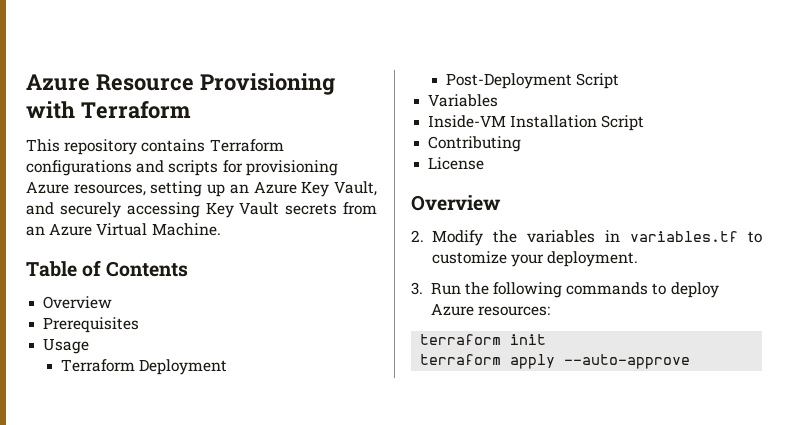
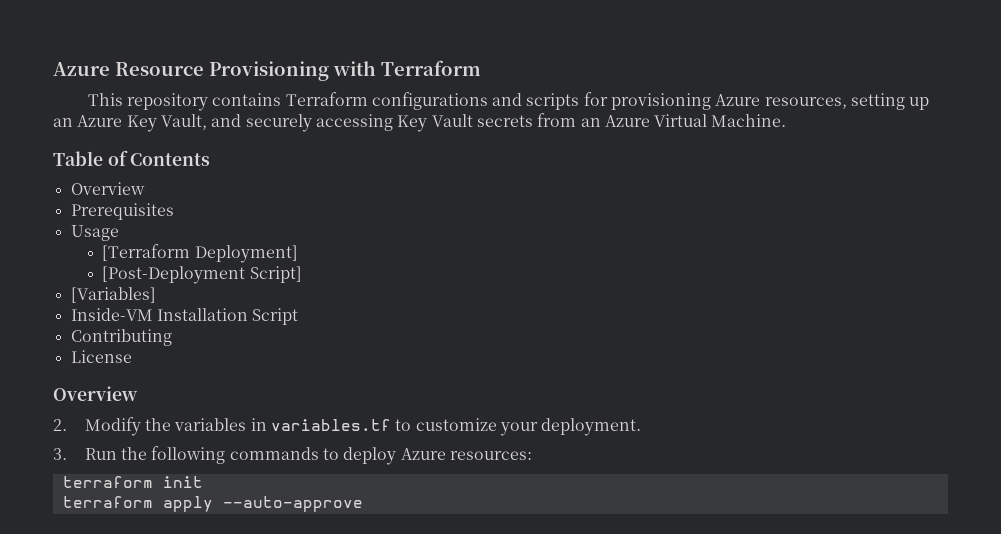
- Terraform Deployment
- Post-Deployment Script
- Variables
+ [Terraform Deployment]
+ [Post-Deployment Script]
+ [Variables]

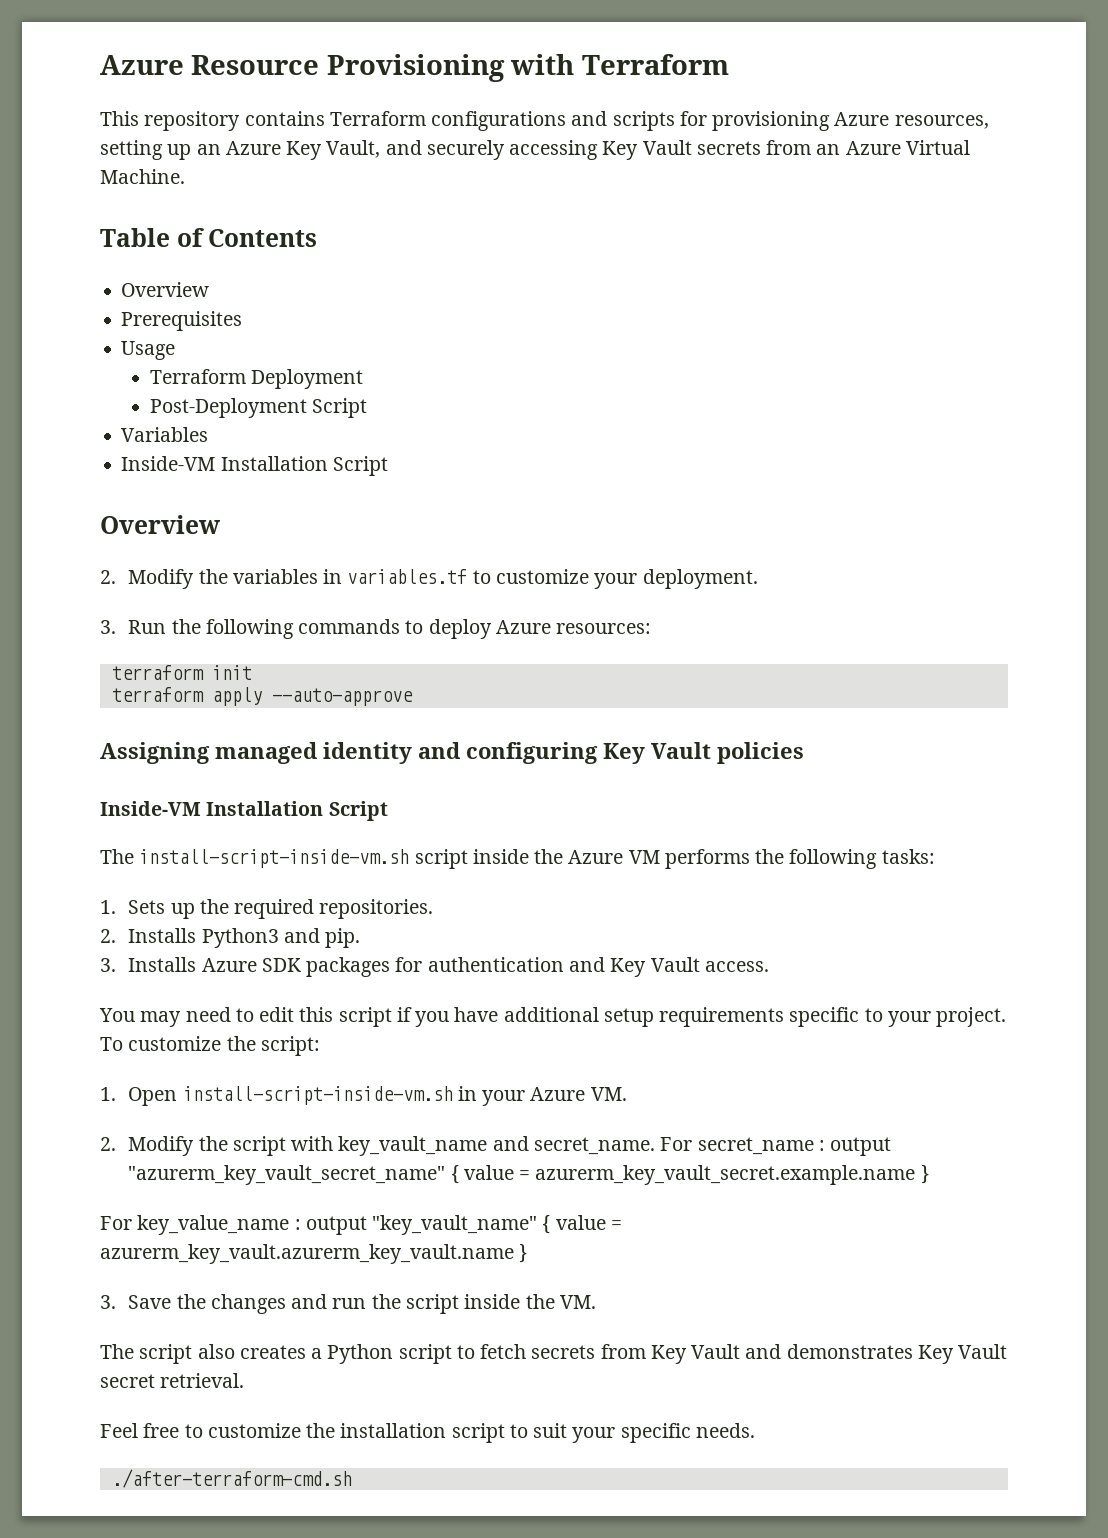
- [Terraform Deployment]
- [Post-Deployment Script]
- [Variables]
+ Terraform Deployment
+ Post-Deployment Script
+ Variables
  Inside-VM Installation Script
- Contributing
- License
+ Assigning managed identity and configuring Key Vault policies
+ Inside-VM Installation Script
+ The install-script-inside-vm.sh script inside the Azure VM performs the following tasks:
+ 1. Sets up the required repositories.
+ 2. Installs Python3 and pip.
+ 3. Installs Azure SDK packages for authentication and Key Vault access.
+ You may need to edit this script if you have additional setup requirements specific to your project. To customize the script:
+ 1. Open install-script-inside-vm.sh in your Azure VM.
+ 2. Modify the script with key_vault_name and secret_name. For secret_name : output "azurerm_key_vault_secret_name" { value = azurerm_key_vault_secret.example.name }
+ For key_value_name : output "key_vault_name" { value = azurerm_key_vault.azurerm_key_vault.name }
+ 3. Save the changes and run the script inside the VM.
+ The script also creates a Python script to fetch secrets from Key Vault and demonstrates Key Vault secret retrieval.
+ Feel free to customize the installation script to suit your specific needs.
+ ./after-terraform-cmd.sh

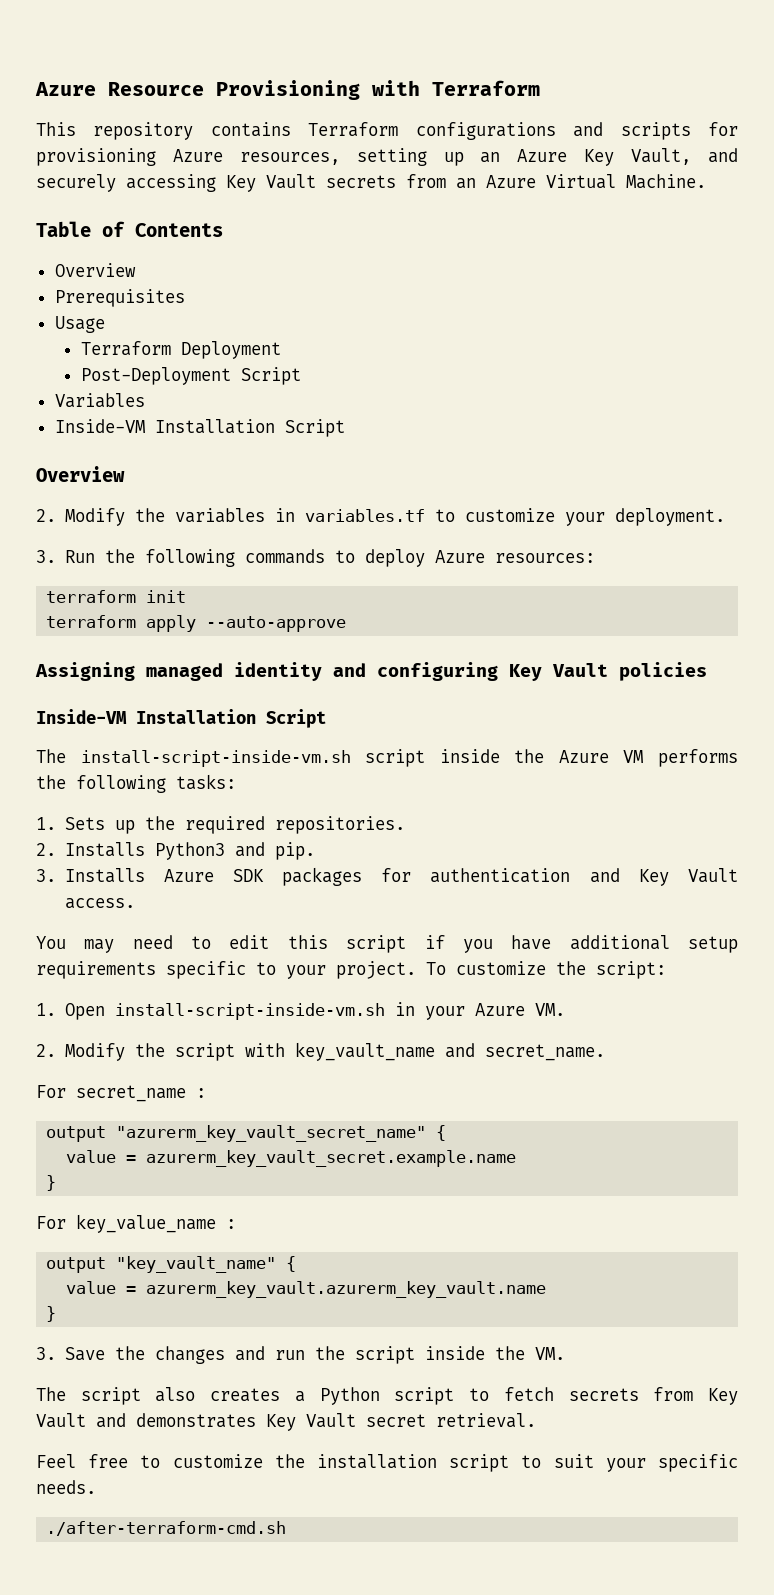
- 2. Modify the script with key_vault_name and secret_name. For secret_name : output "azurerm_key_vault_secret_name" { value = azurerm_key_vault_secret.example.name }
+ 2. Modify the script with key_vault_name and secret_name.
+ For secret_name :
+ output "azurerm_key_vault_secret_name" {
+ value = azurerm_key_vault_secret.example.name
+ }
- For key_value_name : output "key_vault_name" { value = azurerm_key_vault.azurerm_key_vault.name }
+ For key_value_name :
+ output "key_vault_name" {
+ value = azurerm_key_vault.azurerm_key_vault.name
+ }

